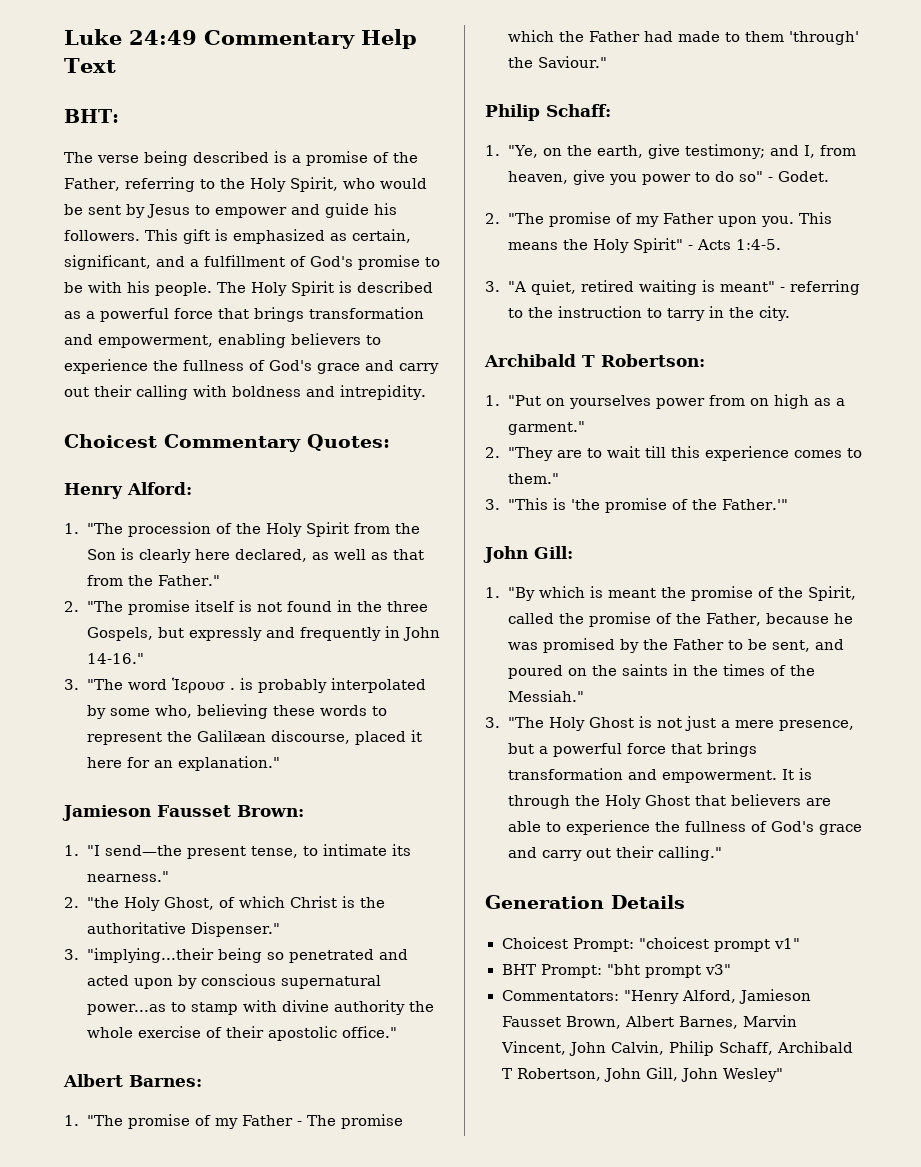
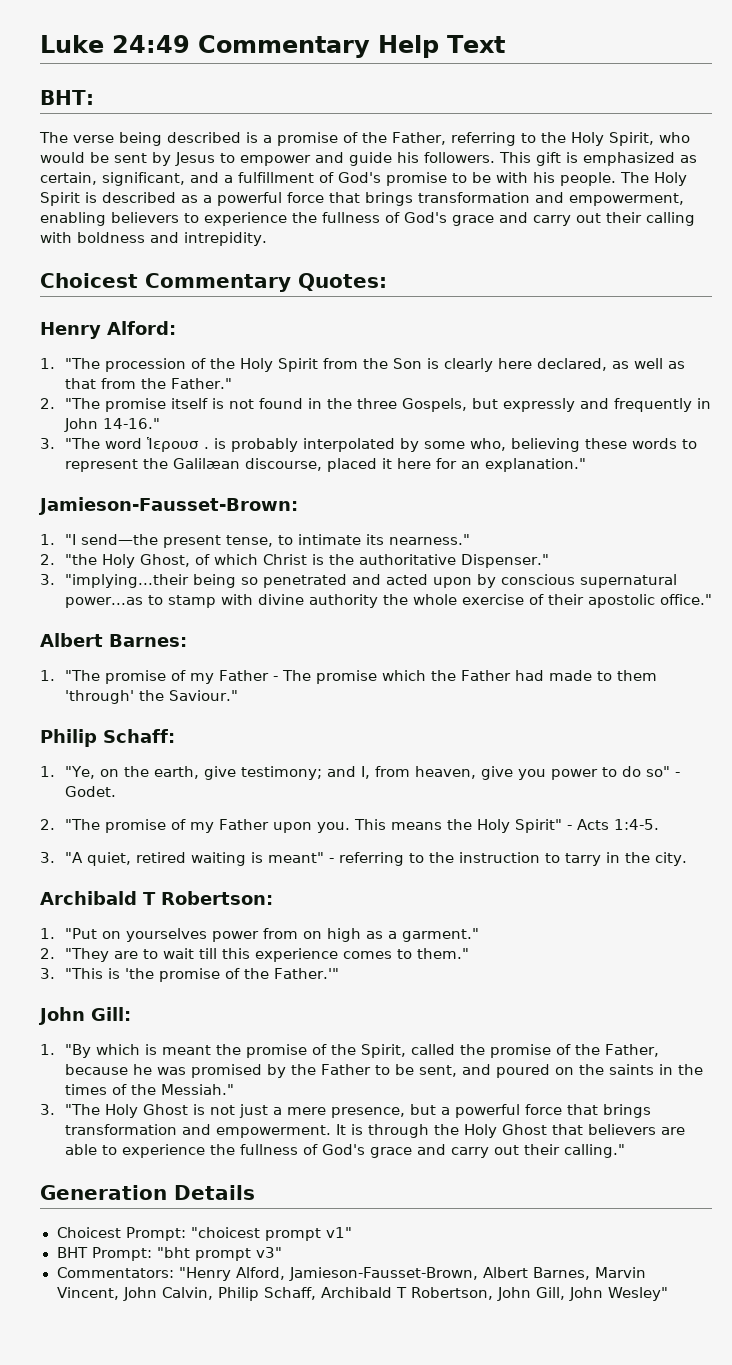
- Jamieson Fausset Brown:
+ Jamieson-Fausset-Brown:
- Commentators: "Henry Alford, Jamieson Fausset Brown, Albert Barnes, Marvin Vincent, John Calvin, Philip Schaff, Archibald T Robertson, John Gill, John Wesley"
+ Commentators: "Henry Alford, Jamieson-Fausset-Brown, Albert Barnes, Marvin Vincent, John Calvin, Philip Schaff, Archibald T Robertson, John Gill, John Wesley"

